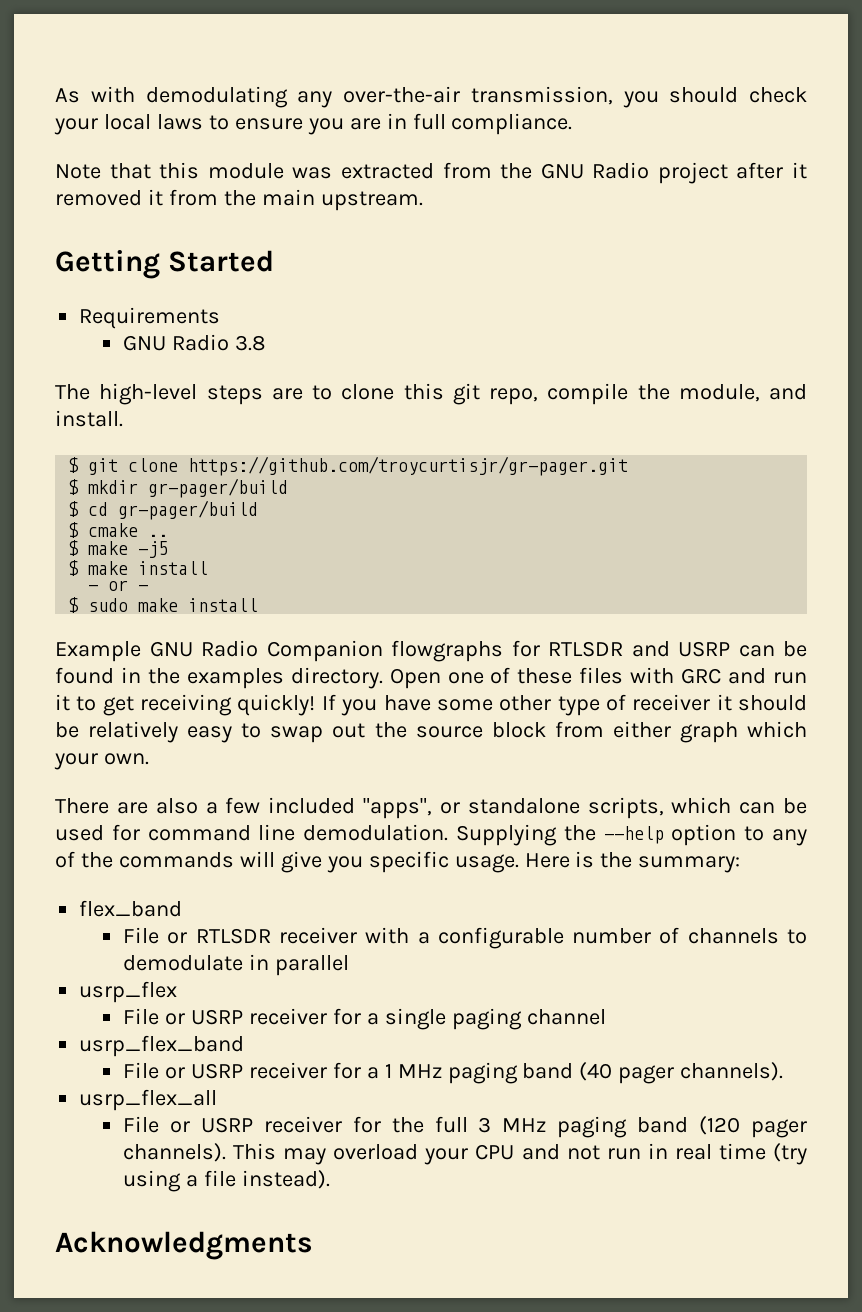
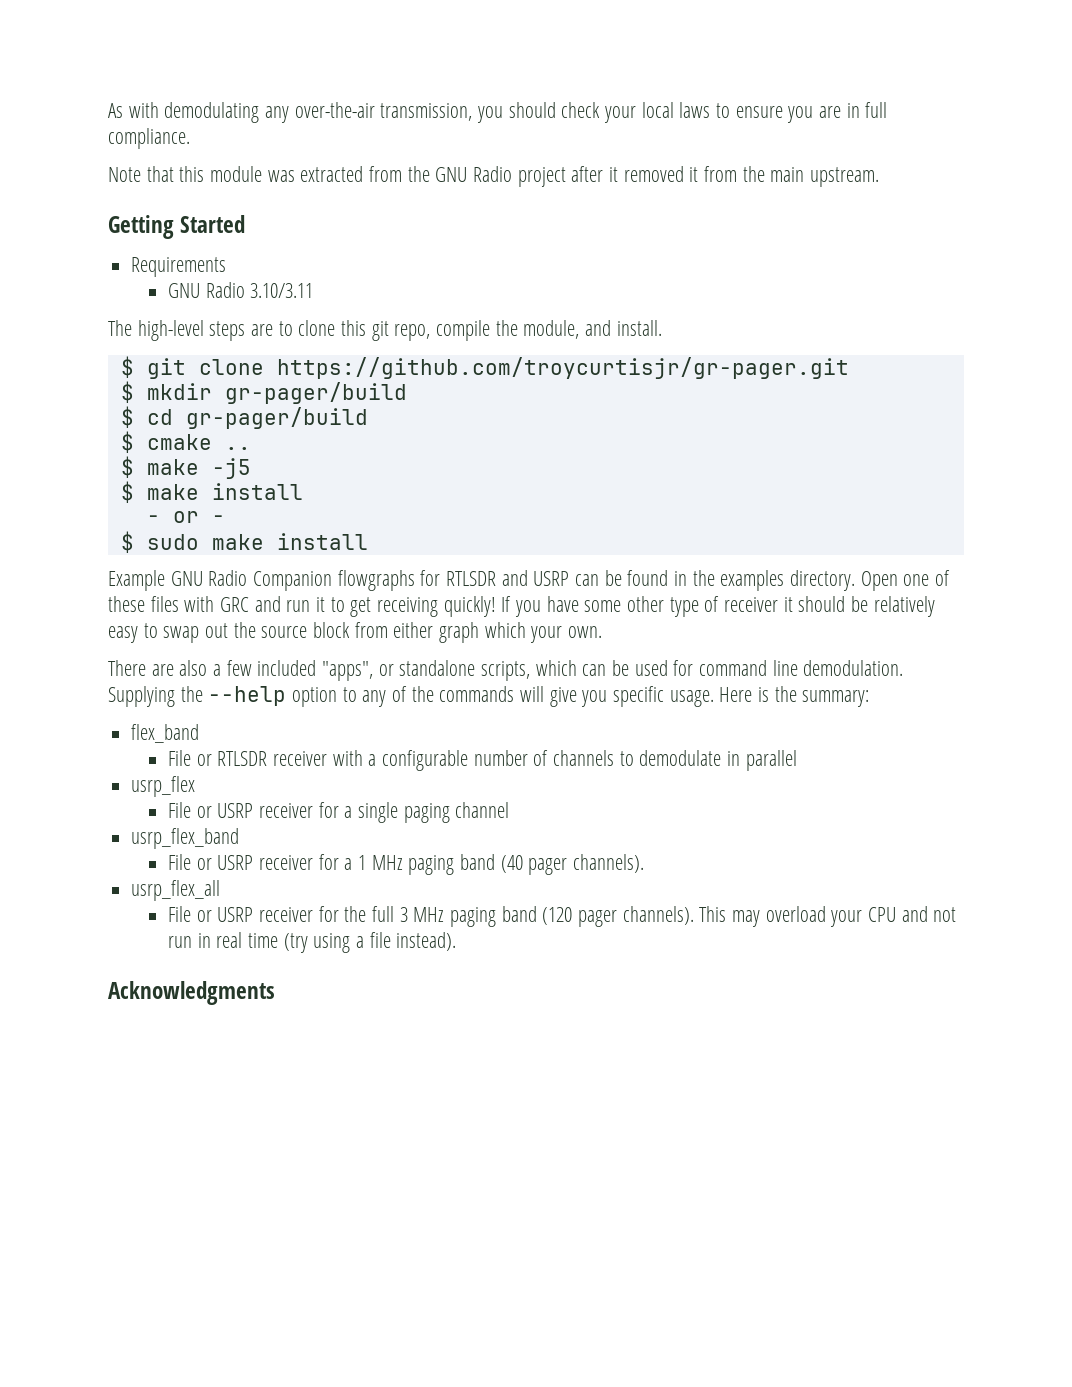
- GNU Radio 3.8
+ GNU Radio 3.10/3.11

